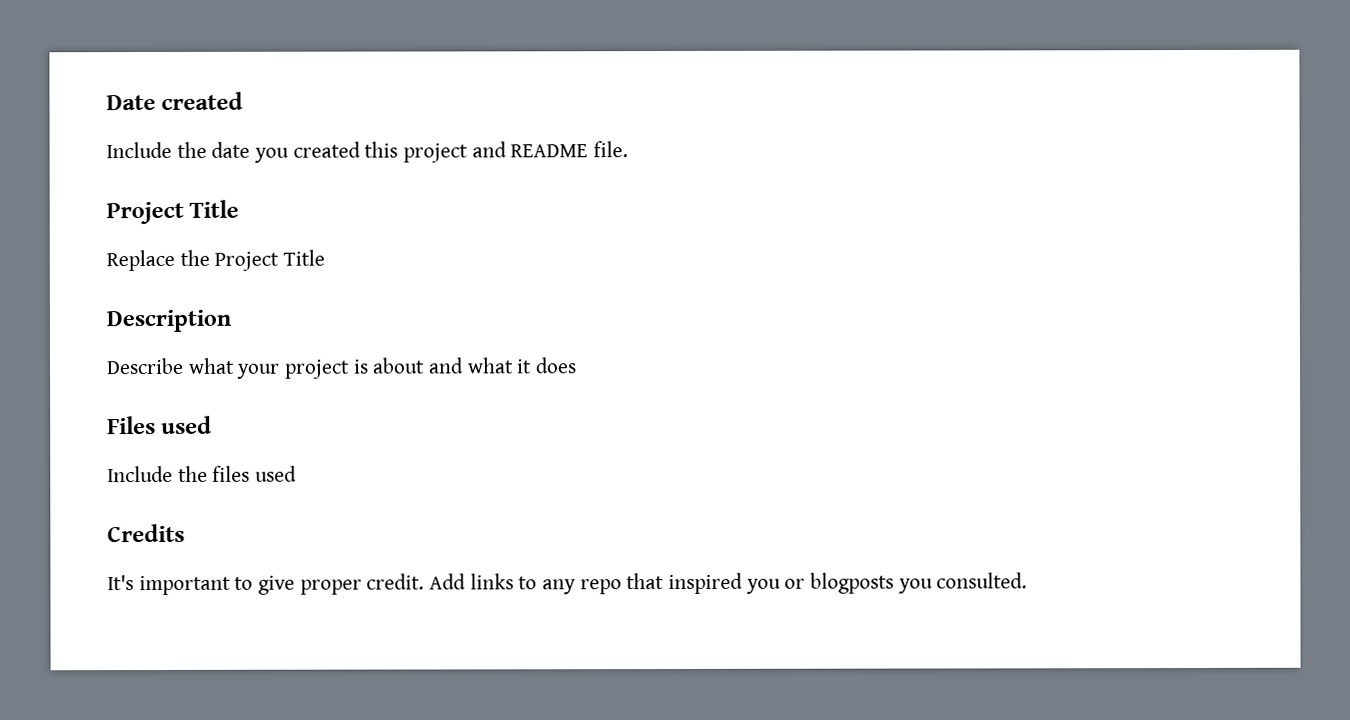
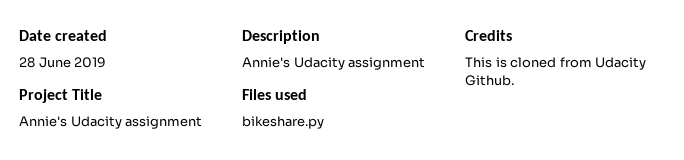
- Include the date you created this project and README file.
+ 28 June 2019
  Project Title
- Replace the Project Title
+ Annie's Udacity assignment
  Description
- Describe what your project is about and what it does
+ Annie's Udacity assignment
  Files used
- Include the files used
+ bikeshare.py
  Credits
- It's important to give proper credit. Add links to any repo that inspired you or blogposts you consulted.
+ This is cloned from Udacity Github.

